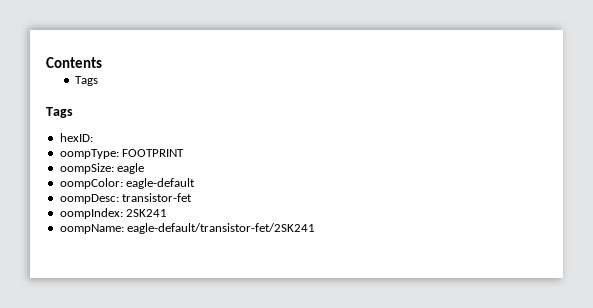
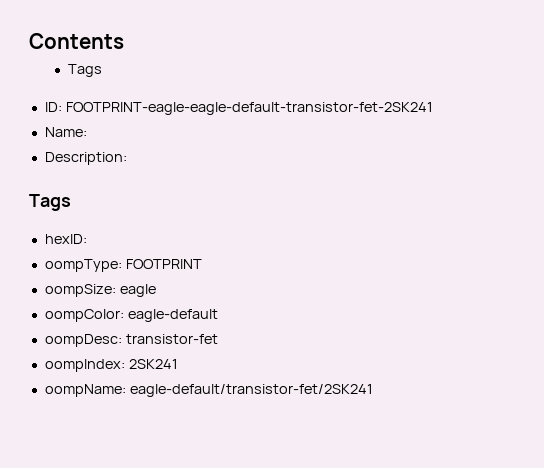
+ ID: FOOTPRINT-eagle-eagle-default-transistor-fet-2SK241
+ Name:
+ Description:

